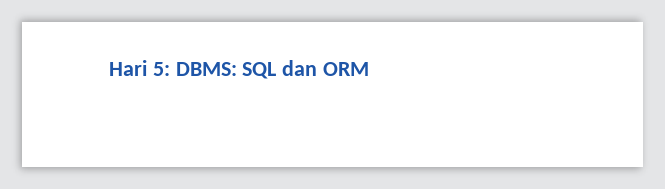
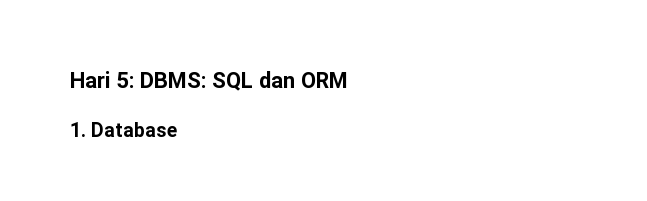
+ 1. Database

